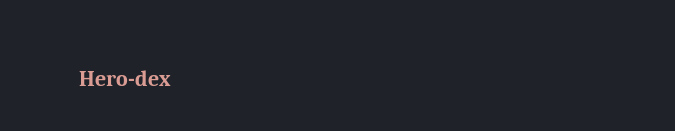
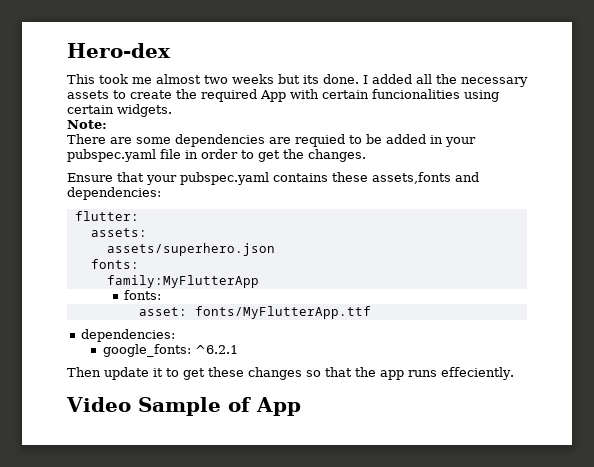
+ This took me almost two weeks but its done. I added all the necessary assets to create the required App with certain funcionalities using certain widgets.
+ Note:
+ There are some dependencies are requied to be added in your pubspec.yaml file in order to get the changes.
+ Ensure that your pubspec.yaml contains these assets,fonts and dependencies:
+ flutter:
+ assets:
+ assets/superhero.json
+ fonts:
+ family:MyFlutterApp
+ fonts:
+ asset: fonts/MyFlutterApp.ttf
+ dependencies:
+ google_fonts: ^6.2.1
+ Then update it to get these changes so that the app runs effeciently.
+ Video Sample of App

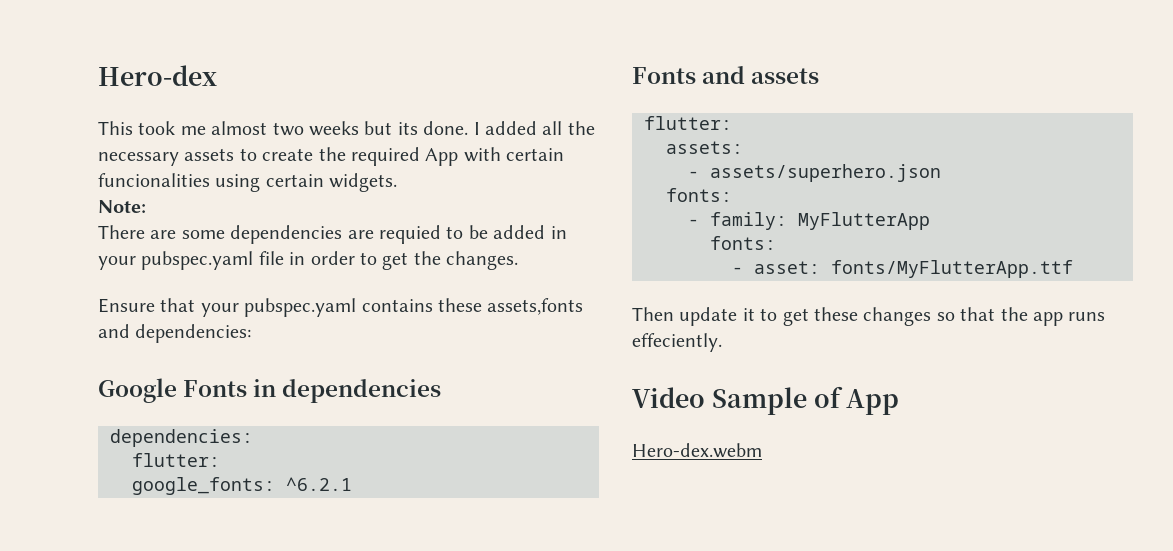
+ Google Fonts in dependencies
+ dependencies:
+ flutter:
+ google_fonts: ^6.2.1
+ Fonts and assets
- assets/superhero.json
+ - assets/superhero.json
- family:MyFlutterApp
+ - family: MyFlutterApp
  fonts:
- asset: fonts/MyFlutterApp.ttf
- dependencies:
- google_fonts: ^6.2.1
+ - asset: fonts/MyFlutterApp.ttf
+ Hero-dex.webm

